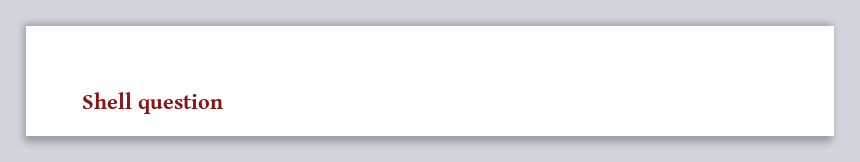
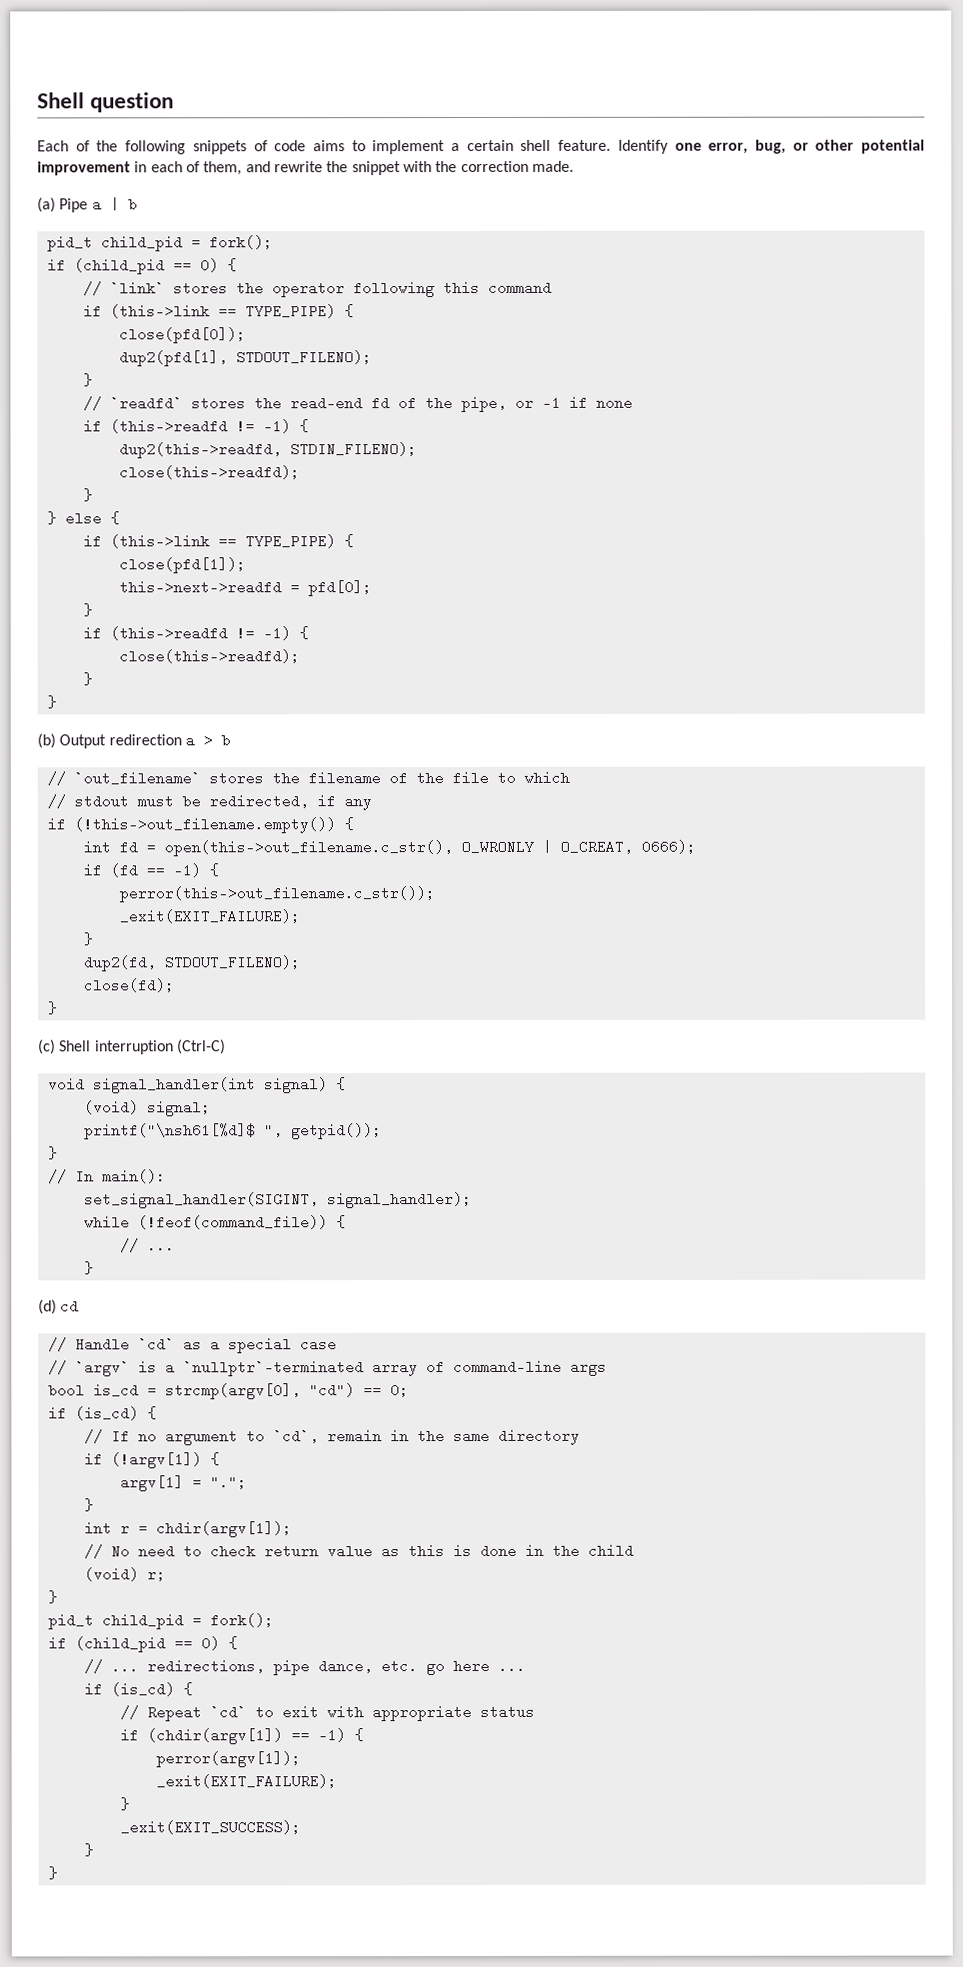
+ Each of the following snippets of code aims to implement a certain shell feature. Identify one error, bug, or other potential improvement in each of them, and rewrite the snippet with the correction made.
+ (a) Pipe a | b
+ pid_t child_pid = fork();
+ if (child_pid == 0) {
+ // `link` stores the operator following this command
+ if (this->link == TYPE_PIPE) {
+ close(pfd[0]);
+ dup2(pfd[1], STDOUT_FILENO);
+ }
+ // `readfd` stores the read-end fd of the pipe, or -1 if none
+ if (this->readfd != -1) {
+ dup2(this->readfd, STDIN_FILENO);
+ close(this->readfd);
+ }
+ } else {
+ if (this->link == TYPE_PIPE) {
+ close(pfd[1]);
+ this->next->readfd = pfd[0];
+ }
+ if (this->readfd != -1) {
+ close(this->readfd);
+ }
+ }
+ (b) Output redirection a > b
+ // `out_filename` stores the filename of the file to which
+ // stdout must be redirected, if any
+ if (!this->out_filename.empty()) {
+ int fd = open(this->out_filename.c_str(), O_WRONLY | O_CREAT, 0666);
+ if (fd == -1) {
+ perror(this->out_filename.c_str());
+ _exit(EXIT_FAILURE);
+ }
+ dup2(fd, STDOUT_FILENO);
+ close(fd);
+ }
+ (c) Shell interruption (Ctrl-C)
+ void signal_handler(int signal) {
+ (void) signal;
+ printf("\nsh61[%d]$ ", getpid());
+ }
+ // In main():
+ set_signal_handler(SIGINT, signal_handler);
+ while (!feof(command_file)) {
+ // ...
+ }
+ (d) cd
+ // Handle `cd` as a special case
+ // `argv` is a `nullptr`-terminated array of command-line args
+ bool is_cd = strcmp(argv[0], "cd") == 0;
+ if (is_cd) {
+ // If no argument to `cd`, remain in the same directory
+ if (!argv[1]) {
+ argv[1] = ".";
+ }
+ int r = chdir(argv[1]);
+ // No need to check return value as this is done in the child
+ (void) r;
+ }
+ pid_t child_pid = fork();
+ if (child_pid == 0) {
+ // ... redirections, pipe dance, etc. go here ...
+ if (is_cd) {
+ // Repeat `cd` to exit with appropriate status
+ if (chdir(argv[1]) == -1) {
+ perror(argv[1]);
+ _exit(EXIT_FAILURE);
+ }
+ _exit(EXIT_SUCCESS);
+ }
+ }

